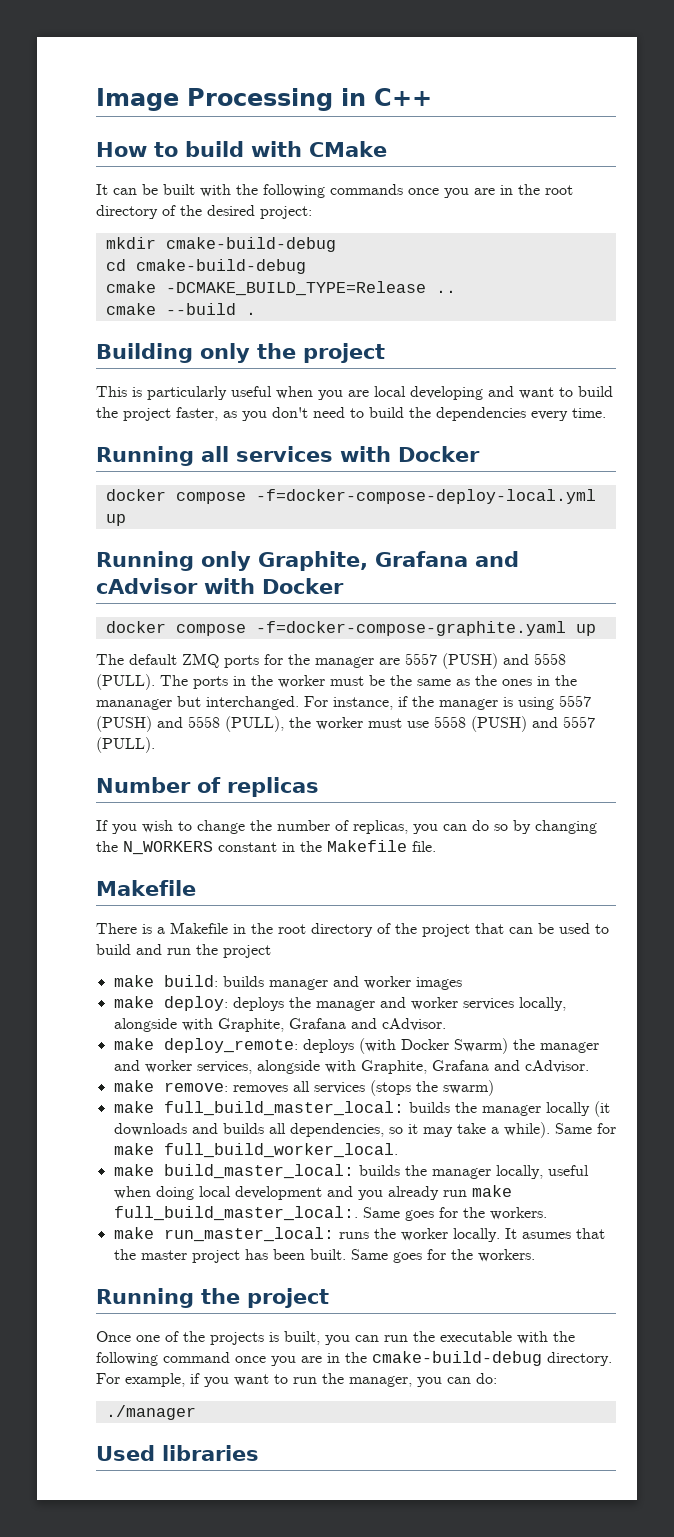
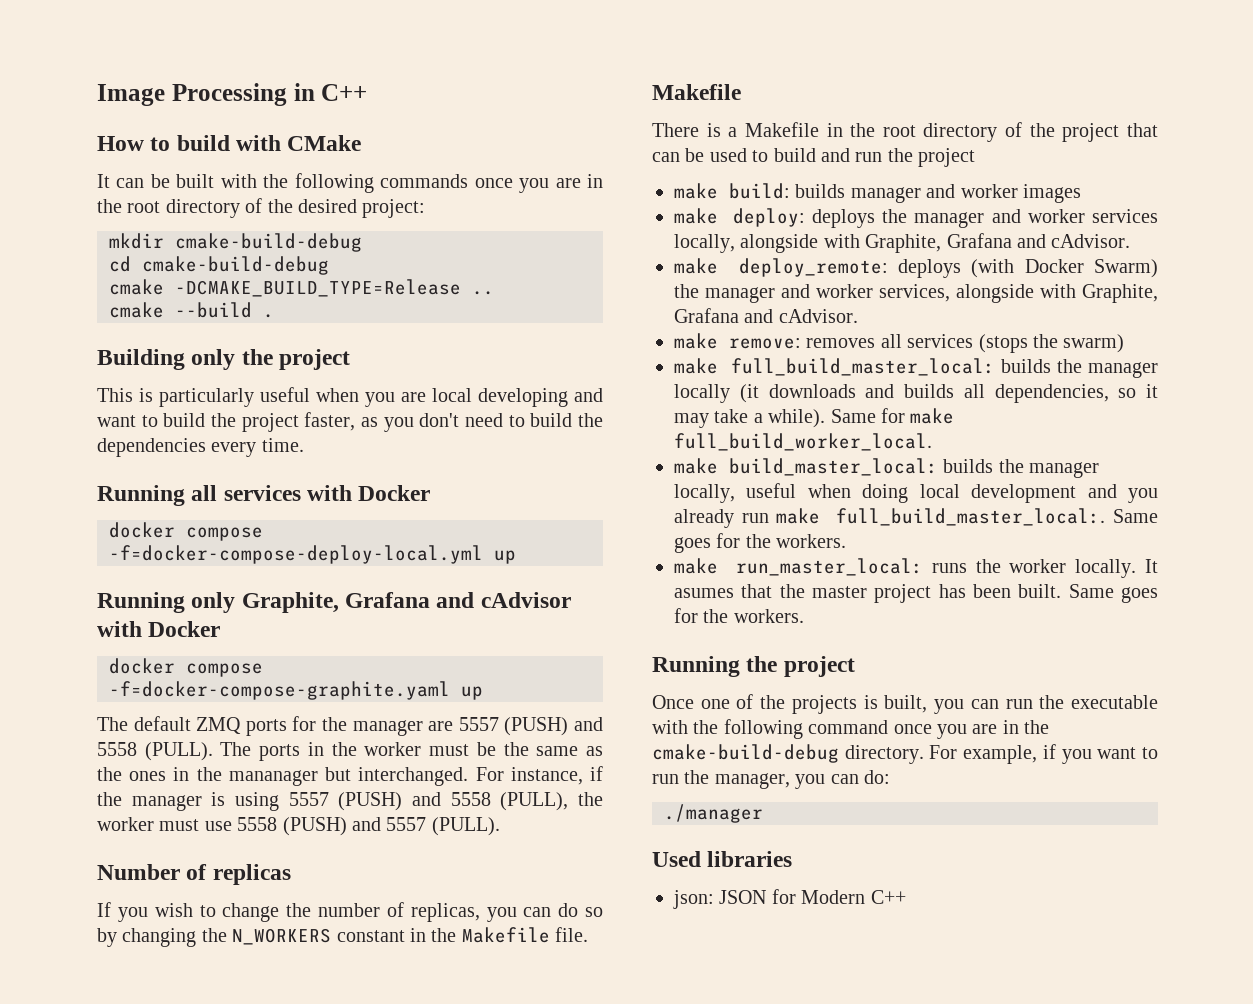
+ json: JSON for Modern C++

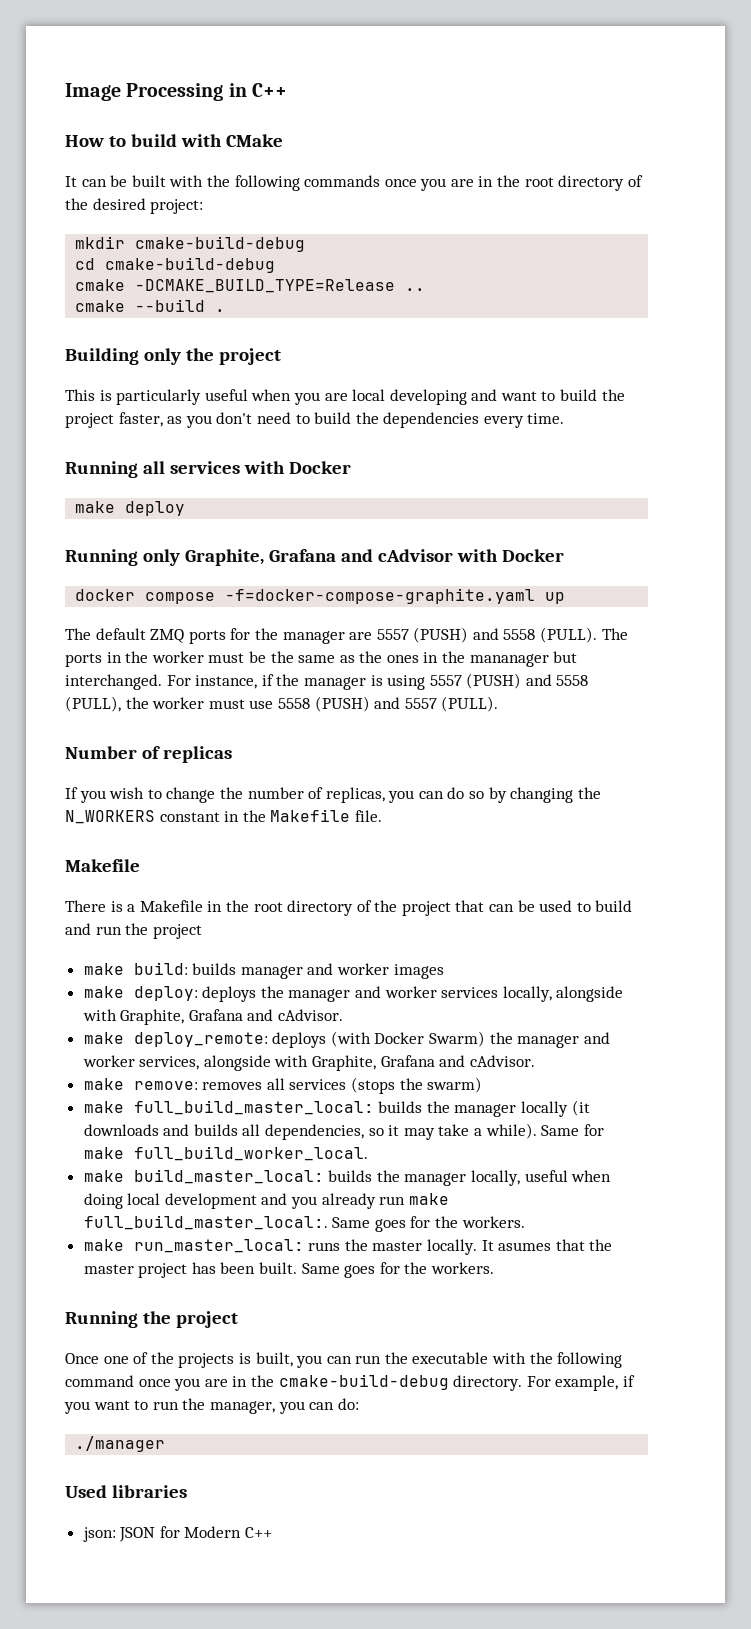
- docker compose -f=docker-compose-deploy-local.yml up
+ make deploy
- make run_master_local: runs the worker locally.
+ make run_master_local: runs the master locally.

